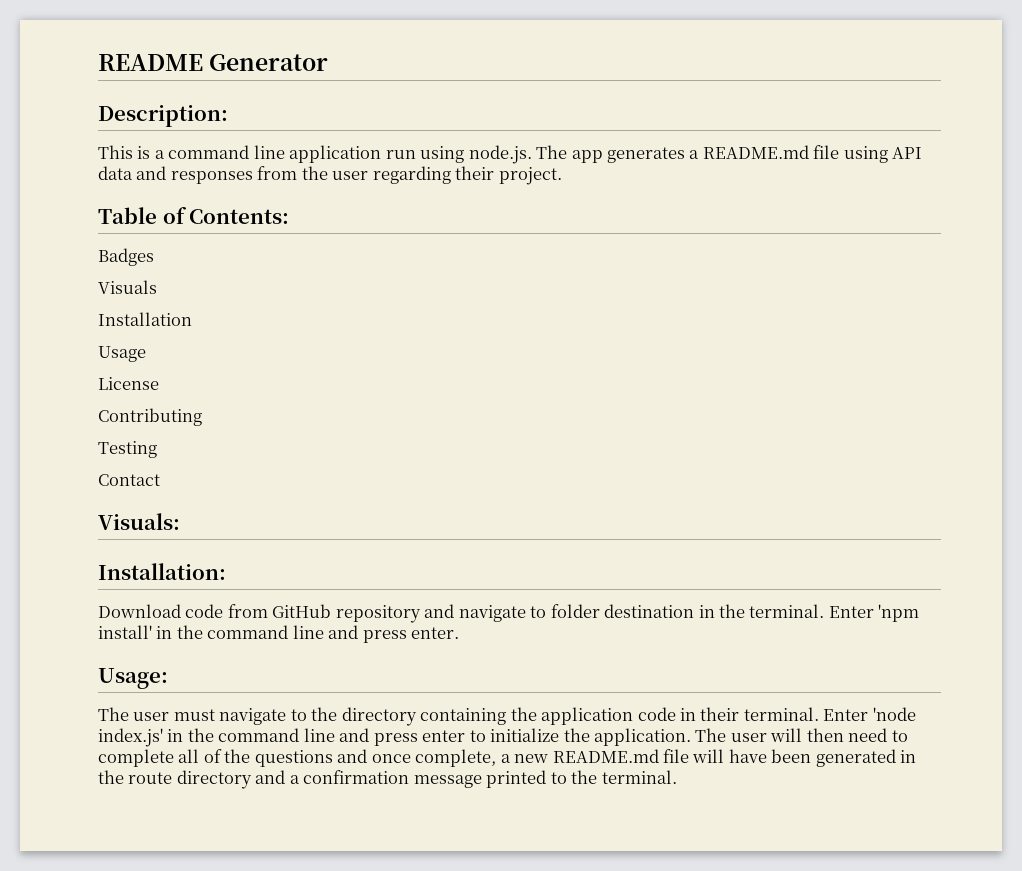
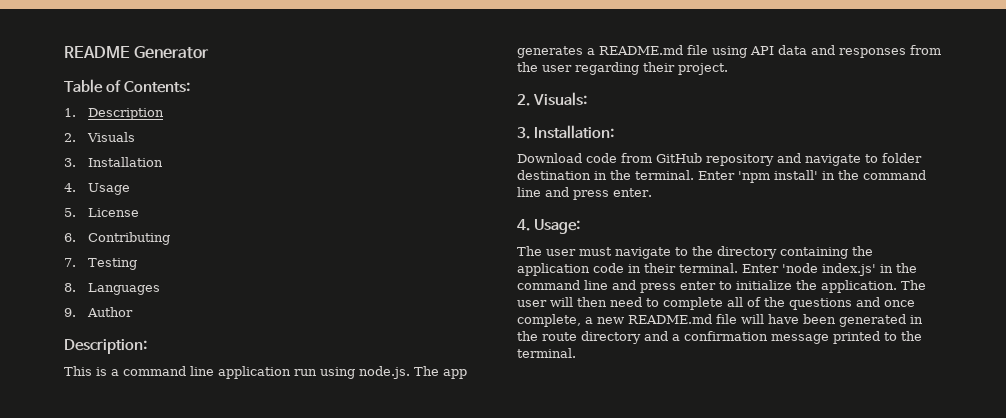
+ Table of Contents:
+ 1. Description
+ 2. Visuals
+ 3. Installation
+ 4. Usage
+ 5. License
+ 6. Contributing
+ 7. Testing
+ 8. Languages
+ 9. Author
- Table of Contents:
- Badges
- Visuals
- Installation
- Usage
- License
- Contributing
- Testing
- Contact
- Visuals:
+ 2. Visuals:
- Installation:
+ 3. Installation:
- Usage:
+ 4. Usage:

